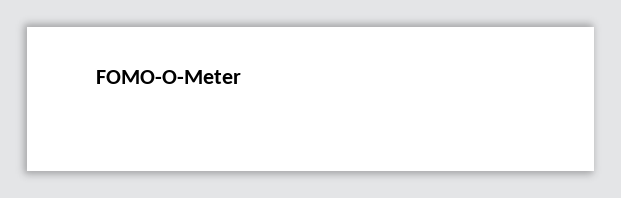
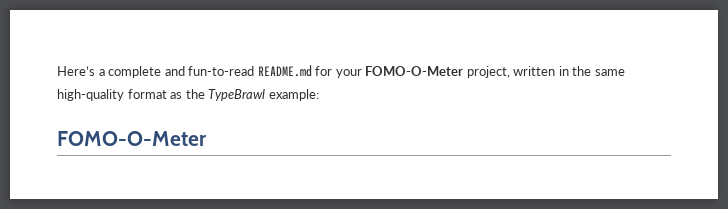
+ Here’s a complete and fun-to-read README.md for your FOMO-O-Meter project, written in the same high-quality format as the TypeBrawl example:

